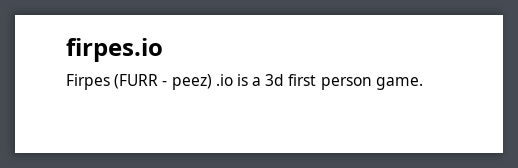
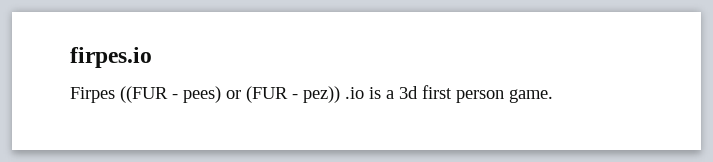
- Firpes (FURR - peez) .io is a 3d first person game.
+ Firpes ((FUR - pees) or (FUR - pez)) .io is a 3d first person game.

